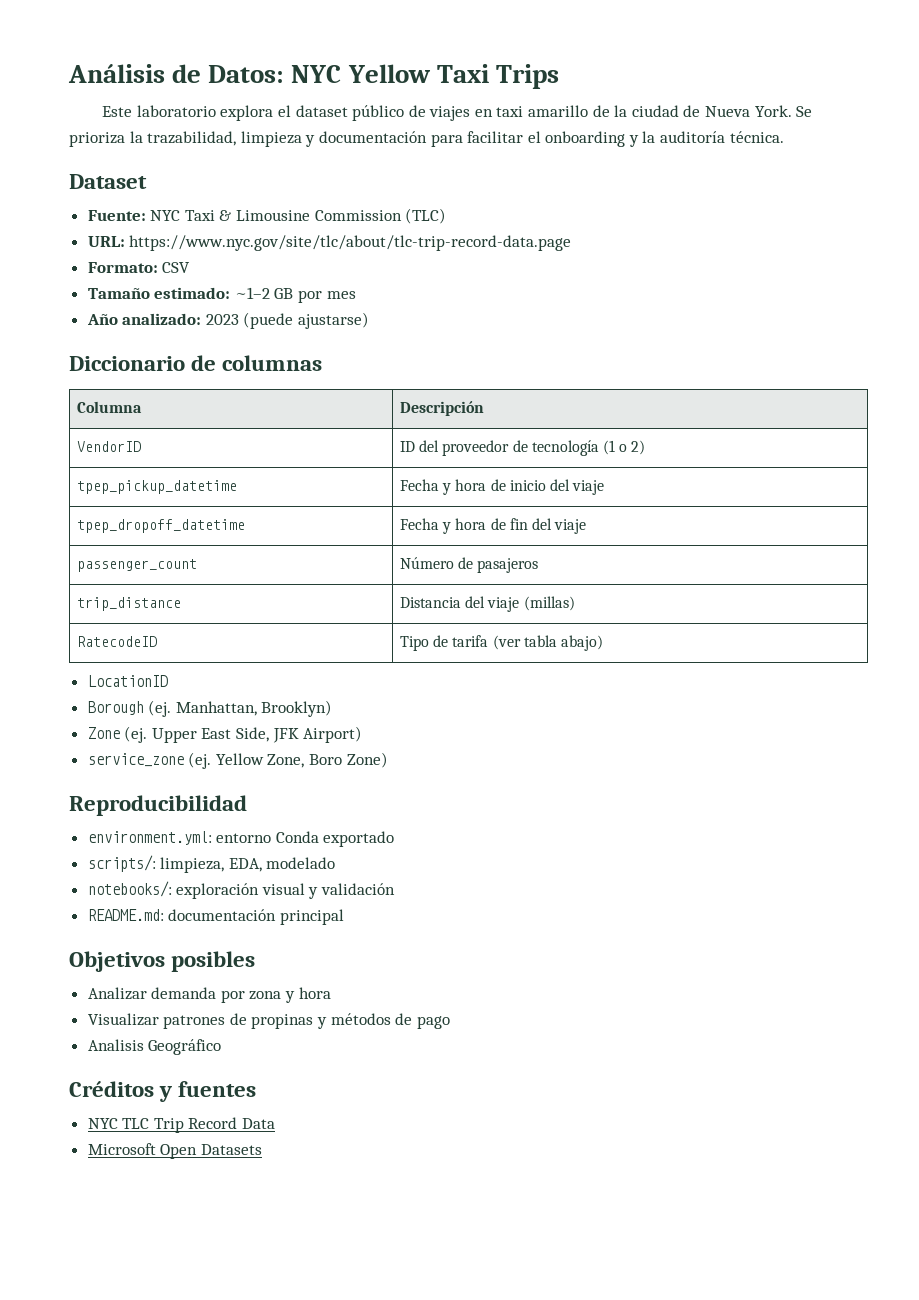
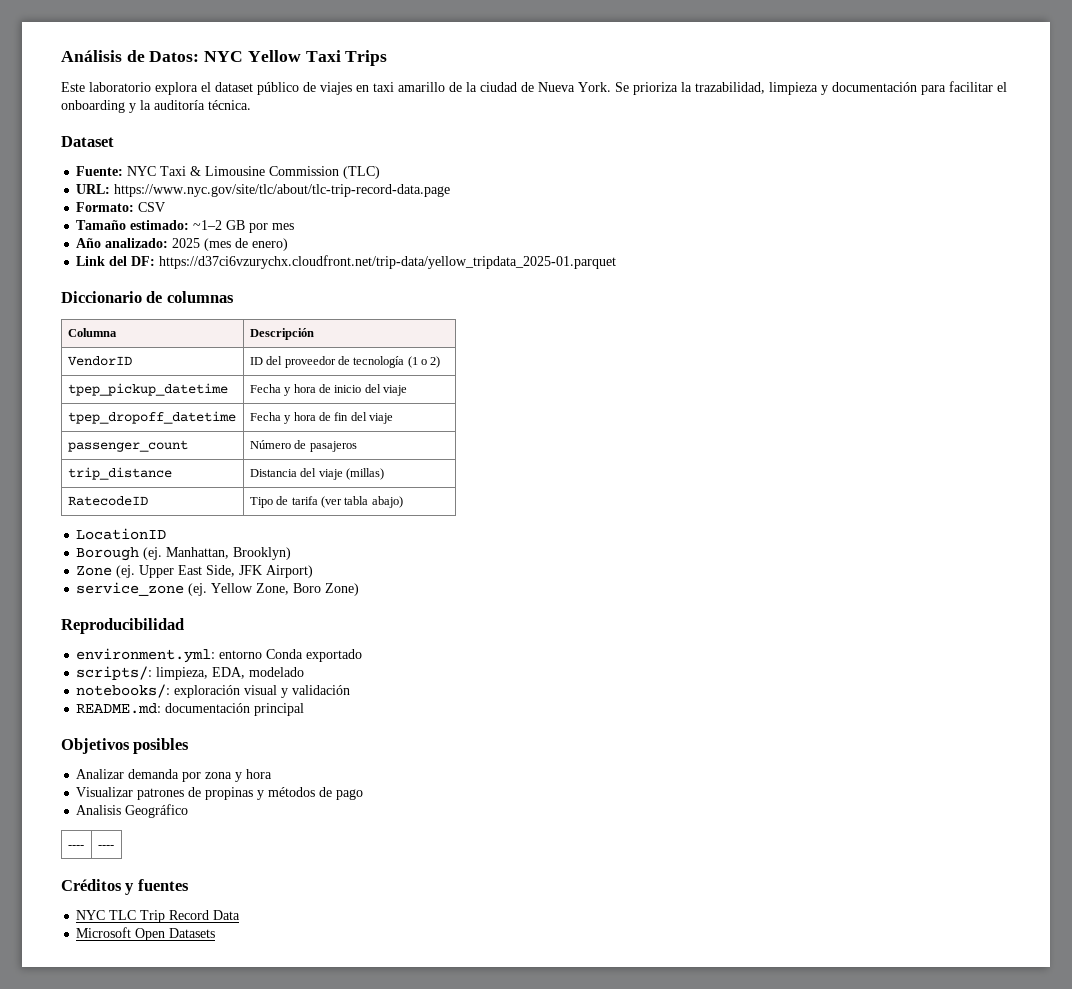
- Año analizado: 2023 (puede ajustarse)
+ Año analizado: 2025 (mes de enero)
+ Link del DF: https://d37ci6vzurychx.cloudfront.net/trip-data/yellow_tripdata_2025-01.parquet
+ ---- | ----

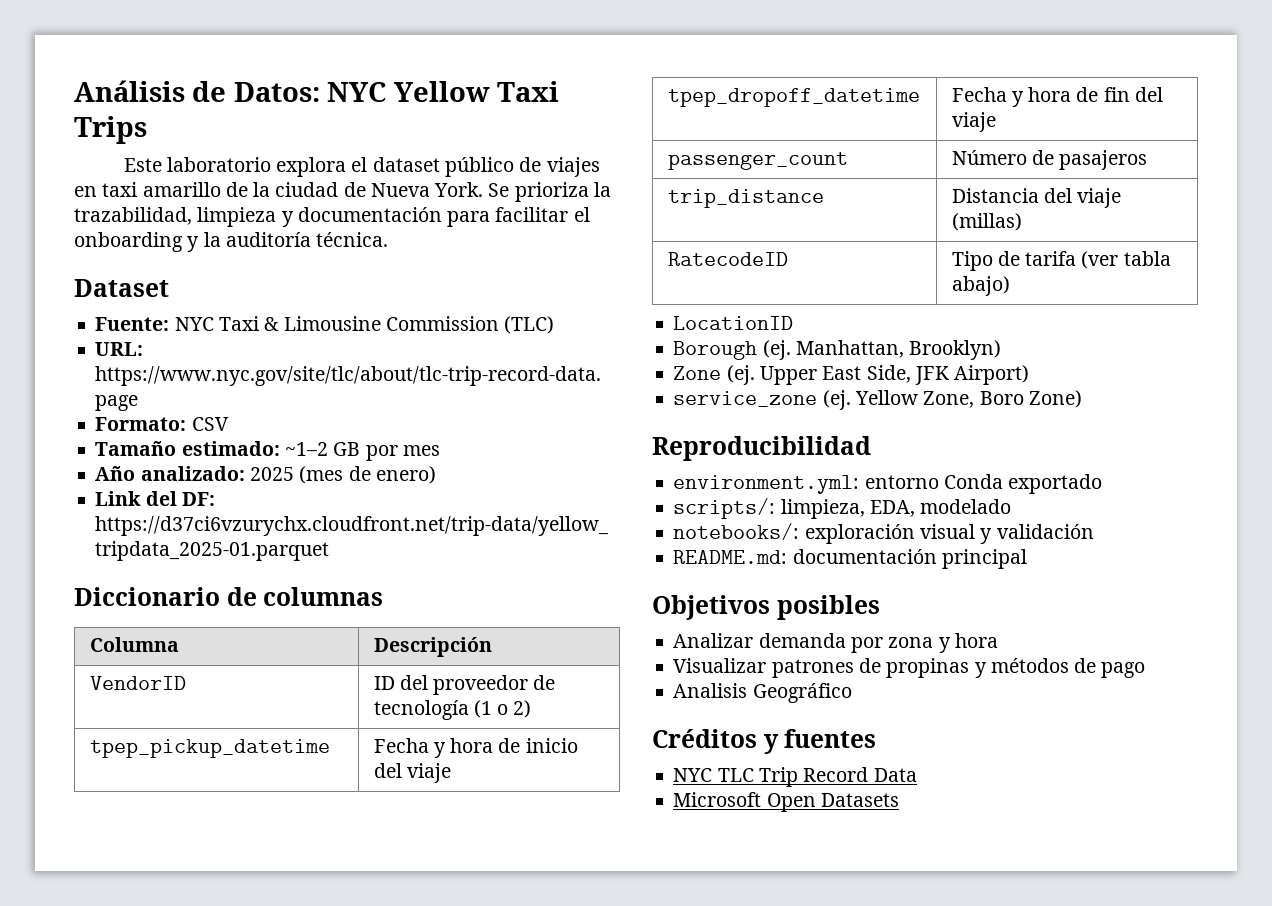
- ---- | ----

